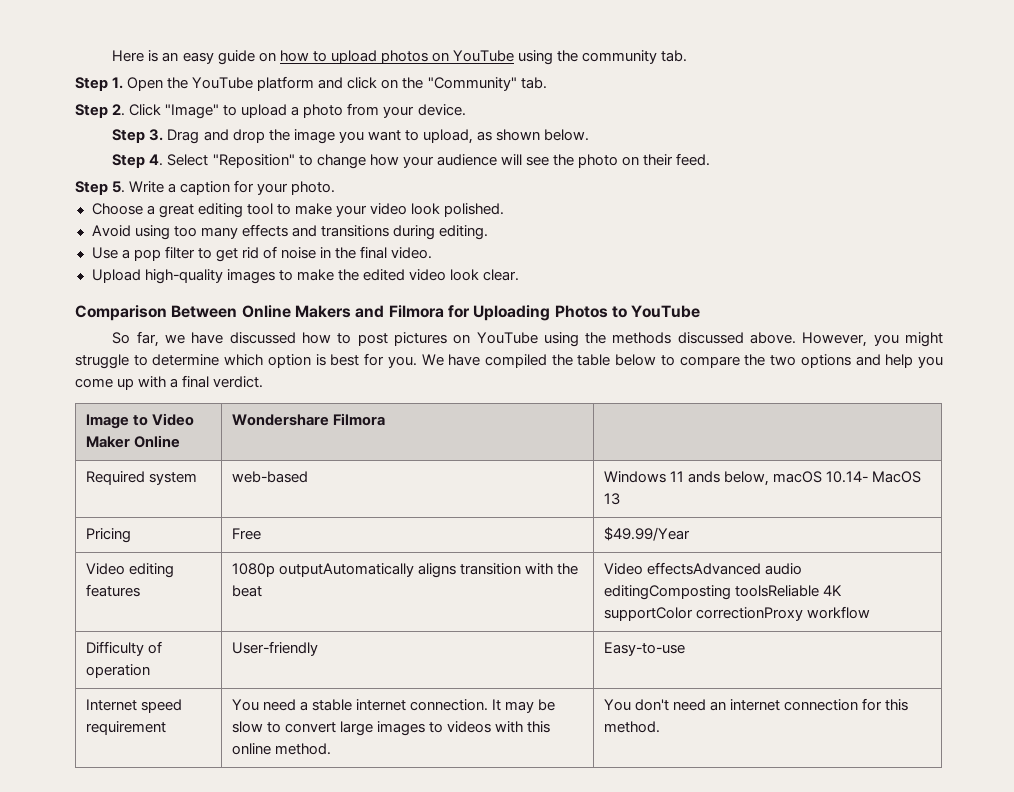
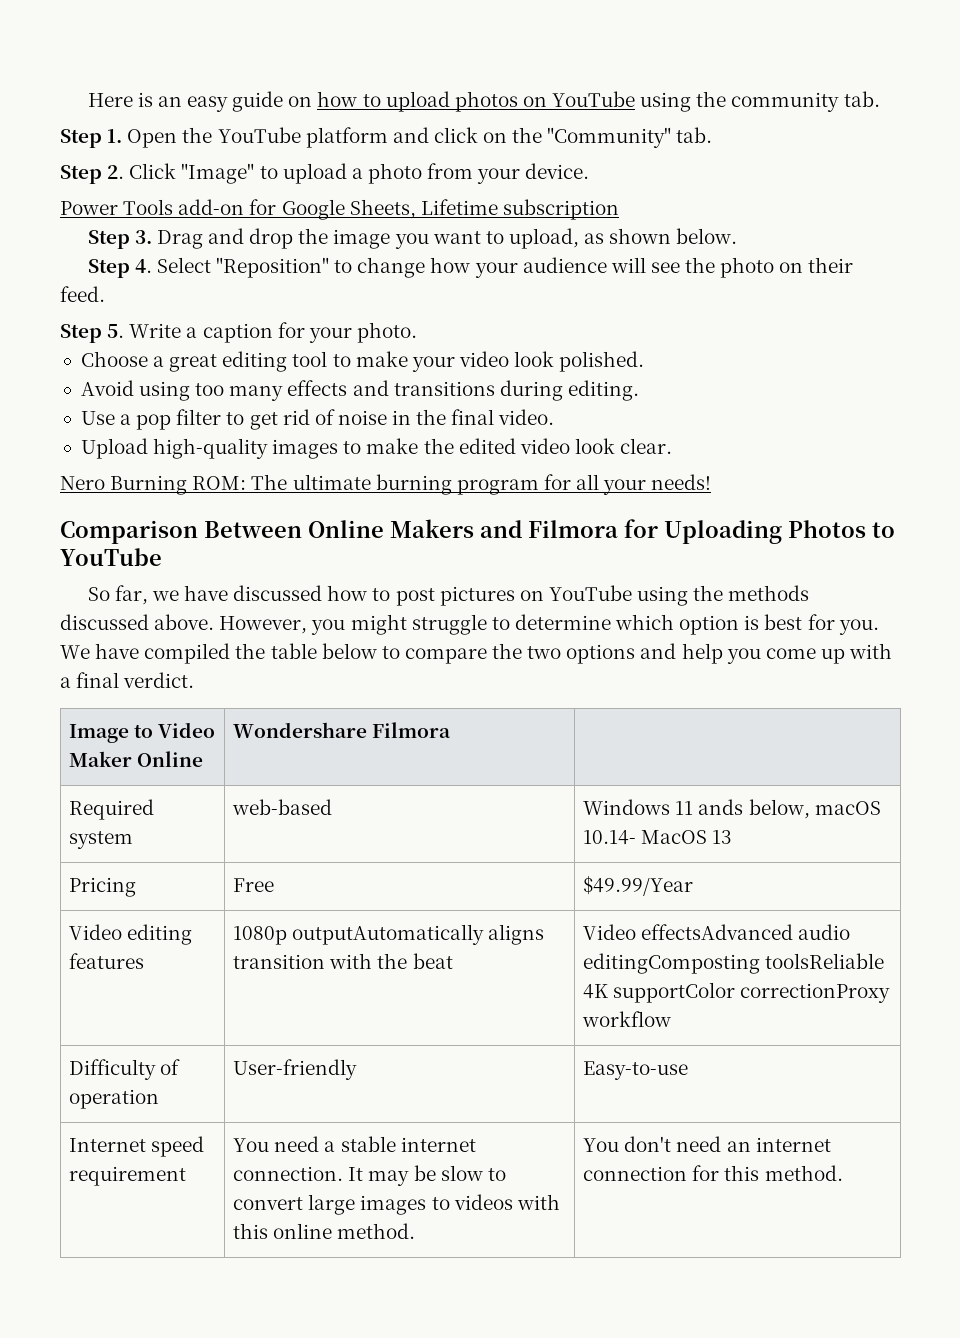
+ Power Tools add-on for Google Sheets, Lifetime subscription
+ Nero Burning ROM: The ultimate burning program for all your needs!

